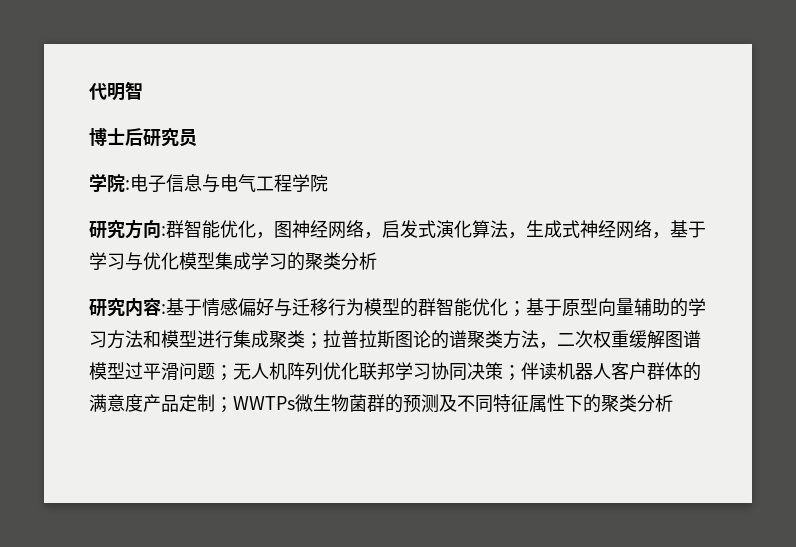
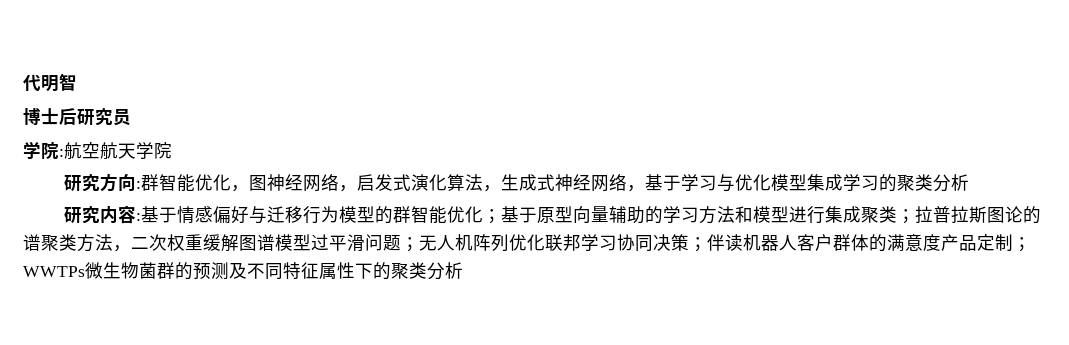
- 学院:电子信息与电气工程学院
+ 学院:航空航天学院

